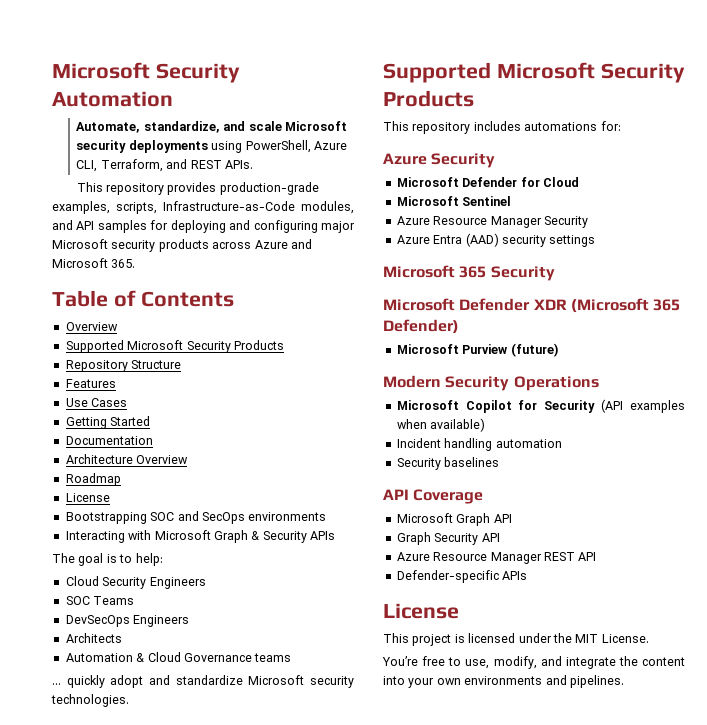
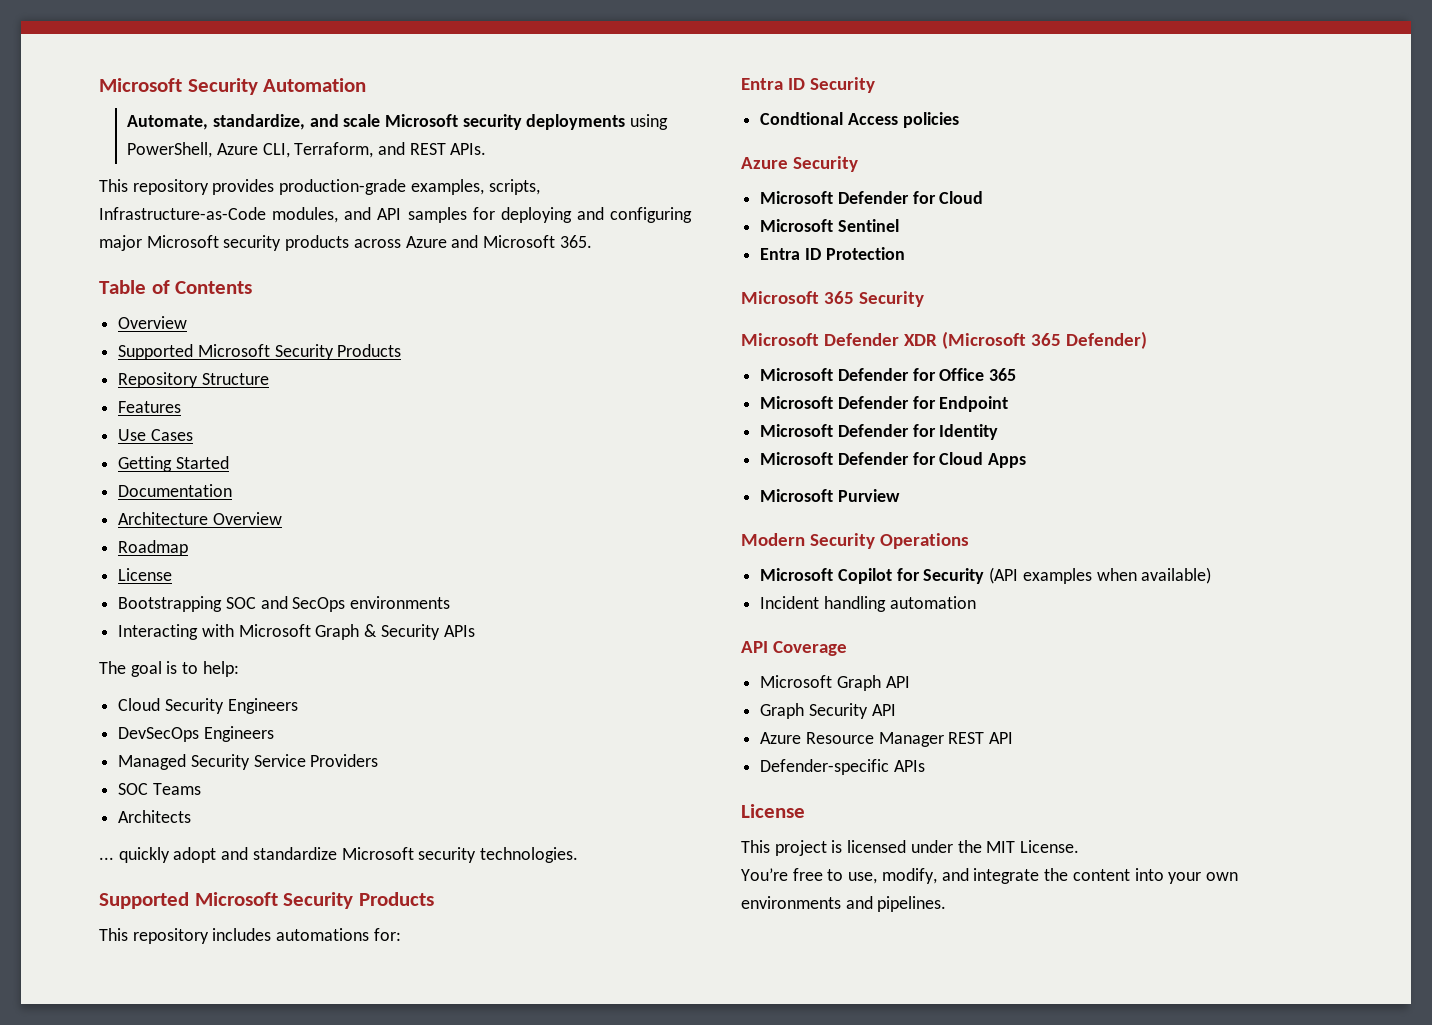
+ DevSecOps Engineers
+ Managed Security Service Providers
- DevSecOps Engineers
- Automation & Cloud Governance teams
+ Entra ID Security
+ Condtional Access policies
- Azure Resource Manager Security
- Azure Entra (AAD) security settings
+ Entra ID Protection
+ Microsoft Defender for Office 365
+ Microsoft Defender for Endpoint
+ Microsoft Defender for Identity
+ Microsoft Defender for Cloud Apps
- Microsoft Purview (future)
+ Microsoft Purview
- Security baselines

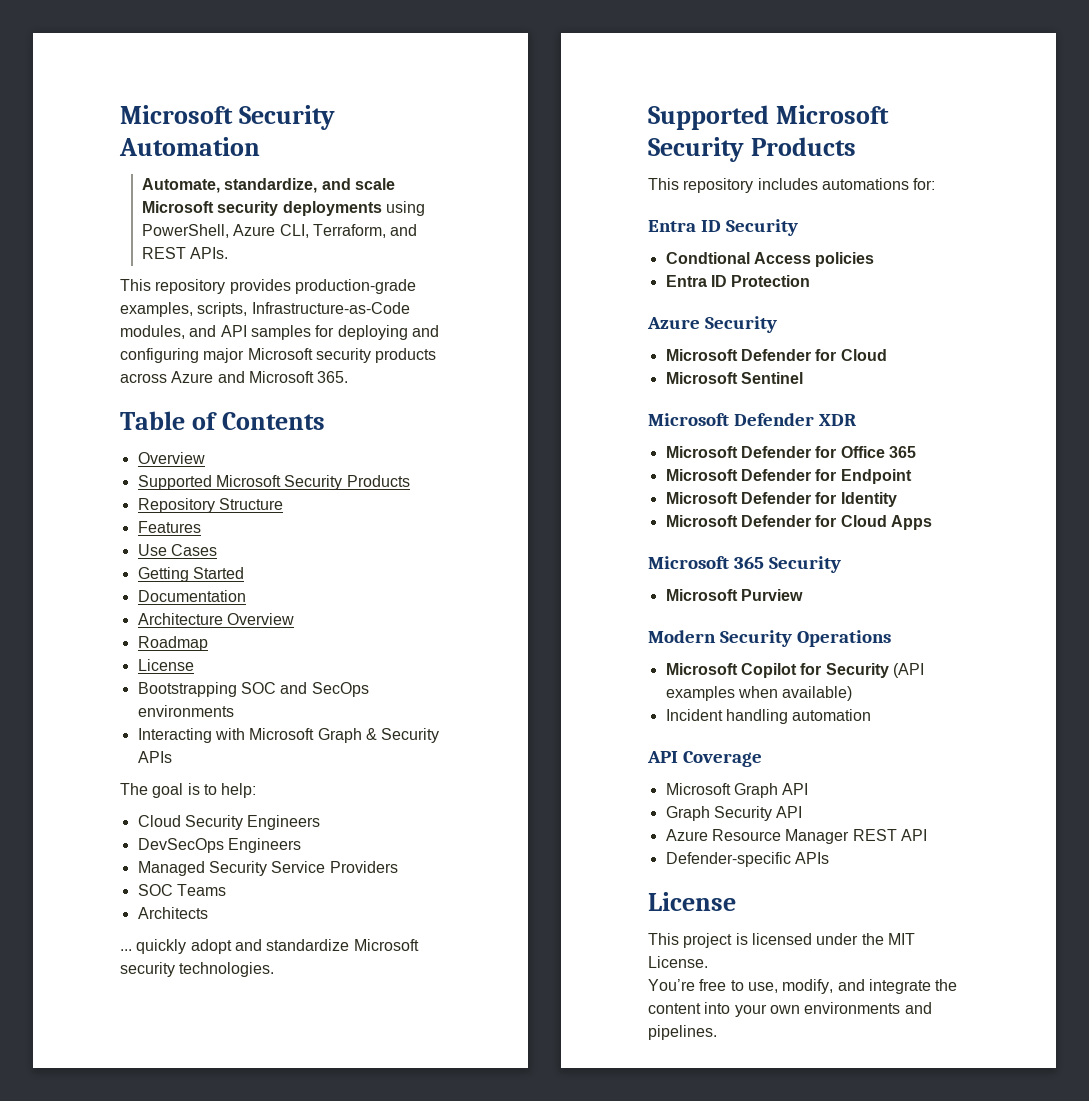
+ Entra ID Protection
- Entra ID Protection
- Microsoft 365 Security
- Microsoft Defender XDR (Microsoft 365 Defender)
+ Microsoft Defender XDR
+ Microsoft 365 Security

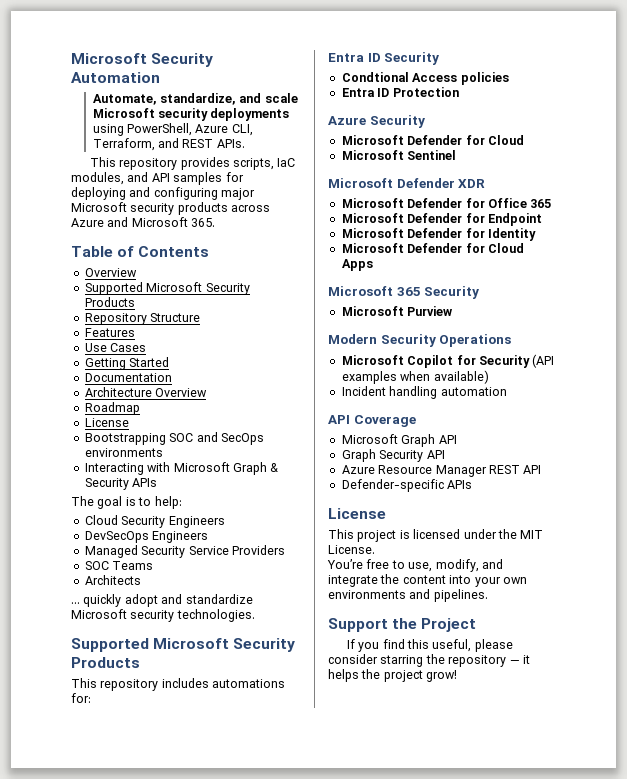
- This repository provides production-grade examples, scripts, Infrastructure-as-Code modules, and API samples for deploying and configuring major Microsoft security products across Azure and Microsoft 365.
+ This repository provides scripts, IaC modules, and API samples for deploying and configuring major Microsoft security products across Azure and Microsoft 365.
+ Support the Project
+ If you find this useful, please consider starring the repository — it helps the project grow!

